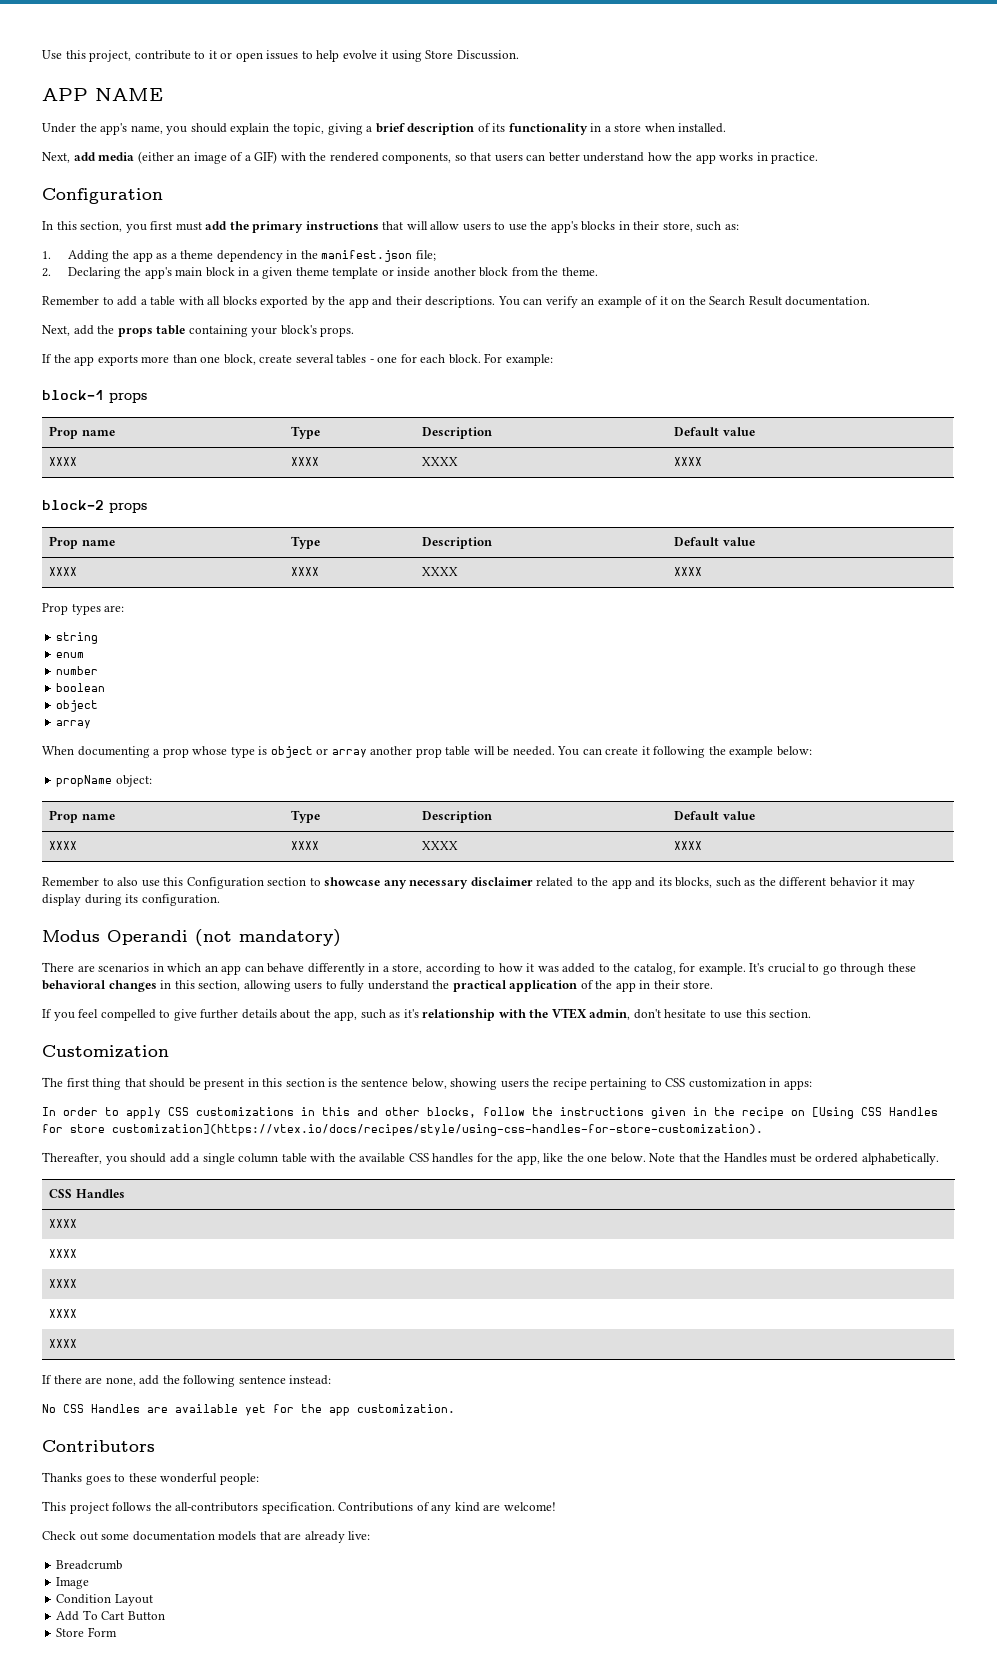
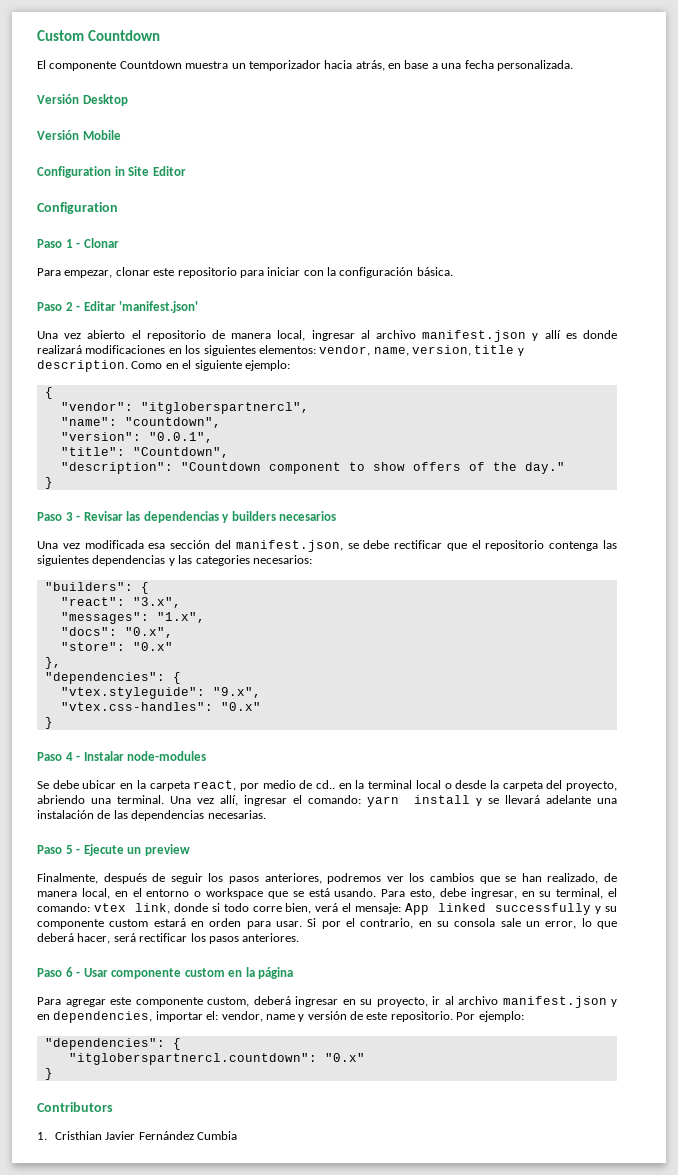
- Use this project, contribute to it or open issues to help evolve it using Store Discussion.
- APP NAME
- Under the app's name, you should explain the topic, giving a brief description of its functionality in a store when installed.
- Next, add media (either an image of a GIF) with the rendered components, so that users can better understand how the app works in practice.
+ Custom Countdown
+ El componente Countdown muestra un temporizador hacia atrás, en base a una fecha personalizada.
+ Versión Desktop
+ Versión Mobile
+ Configuration in Site Editor
  Configuration
- In this section, you first must add the primary instructions that will allow users to use the app's blocks in their store, such as:
- 1. Adding the app as a theme dependency in the manifest.json file;
- 2. Declaring the app's main block in a given theme template or inside another block from the theme.
- Remember to add a table with all blocks exported by the app and their descriptions. You can verify an example of it on the Search Result documentation.
- Next, add the props table containing your block's props.
- If the app exports more than one block, create several tables - one for each block. For example:
- block-1 props
- Prop name | Type | Description | Default value
- XXXX | XXXX | XXXX | XXXX
- block-2 props
- Prop name | Type | Description | Default value
- XXXX | XXXX | XXXX | XXXX
- Prop types are:
- string
- enum
- number
- boolean
- object
- array
- When documenting a prop whose type is object or array another prop table will be needed. You can create it following the example below:
- propName object:
- Prop name | Type | Description | Default value
- XXXX | XXXX | XXXX | XXXX
- Remember to also use this Configuration section to showcase any necessary disclaimer related to the app and its blocks, such as the different behavior it may display during its configuration.
- Modus Operandi (not mandatory)
- There are scenarios in which an app can behave differently in a store, according to how it was added to the catalog, for example. It's crucial to go through these behavioral changes in this section, allowing users to fully understand the practical application of the app in their store.
- If you feel compelled to give further details about the app, such as it's relationship with the VTEX admin, don't hesitate to use this section.
- Customization
- The first thing that should be present in this section is the sentence below, showing users the recipe pertaining to CSS customization in apps:
- In order to apply CSS customizations in this and other blocks, follow the instructions given in the recipe on [Using CSS Handles for store customization](https://vtex.io/docs/recipes/style/using-css-handles-for-store-customization).
- Thereafter, you should add a single column table with the available CSS handles for the app, like the one below. Note that the Handles must be ordered alphabetically.
- CSS Handles
- XXXX
- XXXX
- XXXX
- XXXX
- XXXX
- If there are none, add the following sentence instead:
- No CSS Handles are available yet for the app customization.
+ Paso 1 - Clonar
+ Para empezar, clonar este repositorio para iniciar con la configuración básica.
+ Paso 2 - Editar 'manifest.json'
+ Una vez abierto el repositorio de manera local, ingresar al archivo manifest.json y allí es donde realizará modificaciones en los siguientes elementos: vendor, name, version, title y description. Como en el siguiente ejemplo:
+ {
+ "vendor": "itgloberspartnercl",
+ "name": "countdown",
+ "version": "0.0.1",
+ "title": "Countdown",
+ "description": "Countdown component to show offers of the day."
+ }
+ Paso 3 - Revisar las dependencias y builders necesarios
+ Una vez modificada esa sección del manifest.json, se debe rectificar que el repositorio contenga las siguientes dependencias y las categories necesarios:
+ "builders": {
+ "react": "3.x",
+ "messages": "1.x",
+ "docs": "0.x",
+ "store": "0.x"
+ },
+ "dependencies": {
+ "vtex.styleguide": "9.x",
+ "vtex.css-handles": "0.x"
+ }
+ Paso 4 - Instalar node-modules
+ Se debe ubicar en la carpeta react, por medio de cd.. en la terminal local o desde la carpeta del proyecto, abriendo una terminal. Una vez allí, ingresar el comando: yarn install y se llevará adelante una instalación de las dependencias necesarias.
+ Paso 5 - Ejecute un preview
+ Finalmente, después de seguir los pasos anteriores, podremos ver los cambios que se han realizado, de manera local, en el entorno o workspace que se está usando. Para esto, debe ingresar, en su terminal, el comando: vtex link, donde si todo corre bien, verá el mensaje: App linked successfully y su componente custom estará en orden para usar. Si por el contrario, en su consola sale un error, lo que deberá hacer, será rectificar los pasos anteriores.
+ Paso 6 - Usar componente custom en la página
+ Para agregar este componente custom, deberá ingresar en su proyecto, ir al archivo manifest.json y en dependencies, importar el: vendor, name y versión de este repositorio. Por ejemplo:
+ "dependencies": {
+ "itgloberspartnercl.countdown": "0.x"
+ }
  Contributors
- Thanks goes to these wonderful people:
- This project follows the all-contributors specification. Contributions of any kind are welcome!
- Check out some documentation models that are already live:
- Breadcrumb
- Image
- Condition Layout
- Add To Cart Button
- Store Form
+ 1. Cristhian Javier Fernández Cumbia

